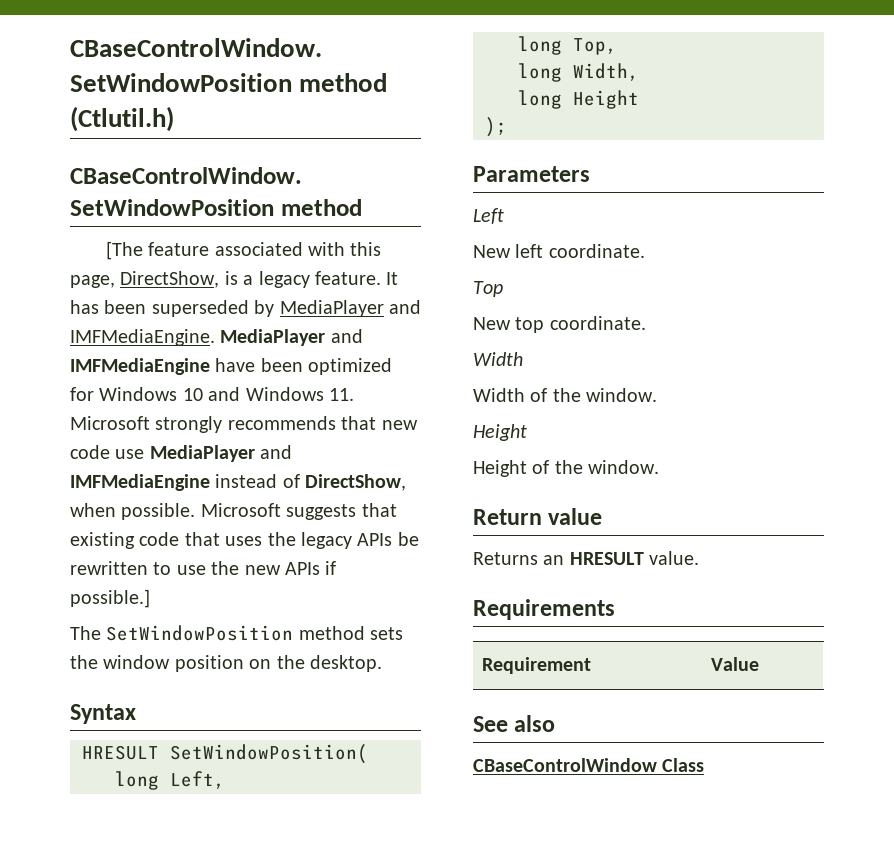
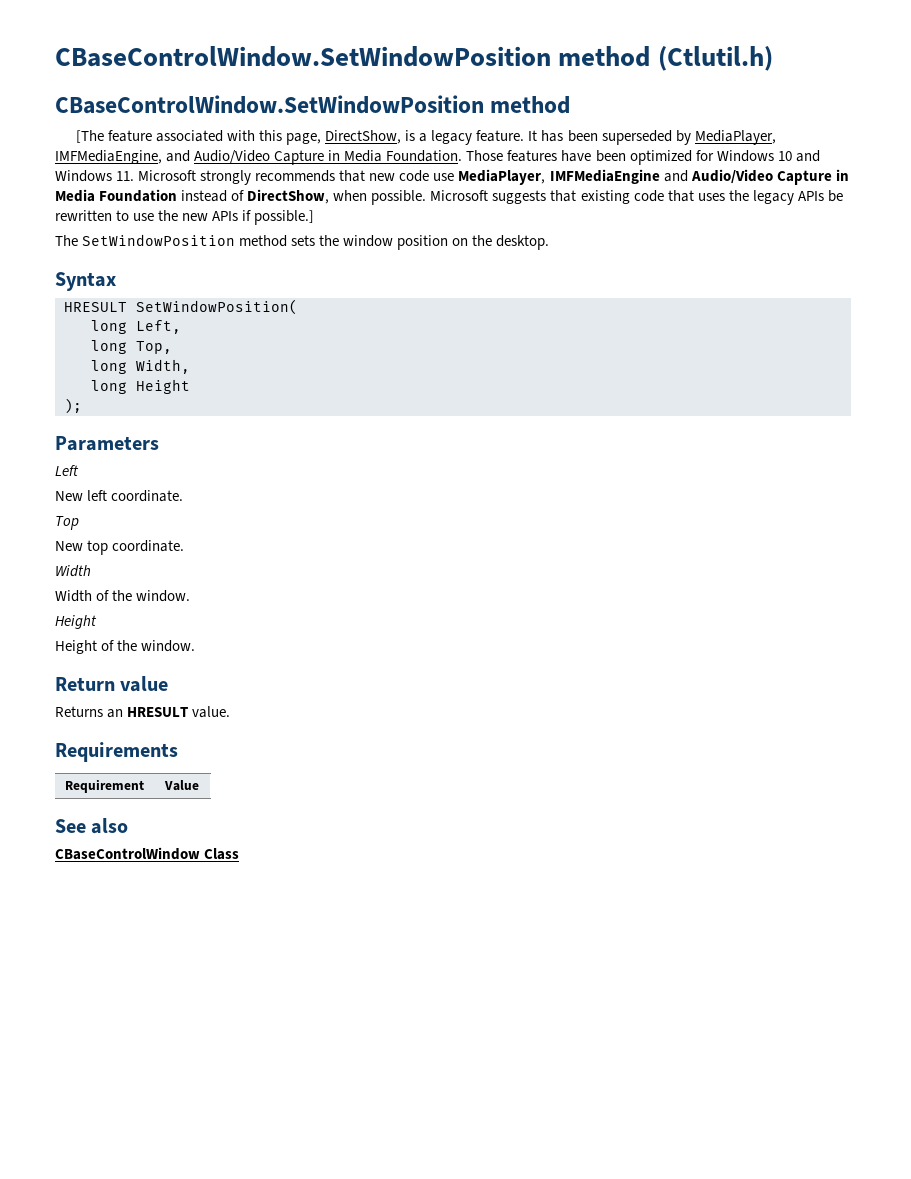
- It has been superseded by MediaPlayer and IMFMediaEngine. MediaPlayer and IMFMediaEngine have been optimized for Windows 10 and Windows 11. Microsoft strongly recommends that new code use MediaPlayer and IMFMediaEngine instead of DirectShow, when possible.
+ It has been superseded by MediaPlayer, IMFMediaEngine, and Audio/Video Capture in Media Foundation. Those features have been optimized for Windows 10 and Windows 11. Microsoft strongly recommends that new code use MediaPlayer, IMFMediaEngine and Audio/Video Capture in Media Foundation instead of DirectShow, when possible.

